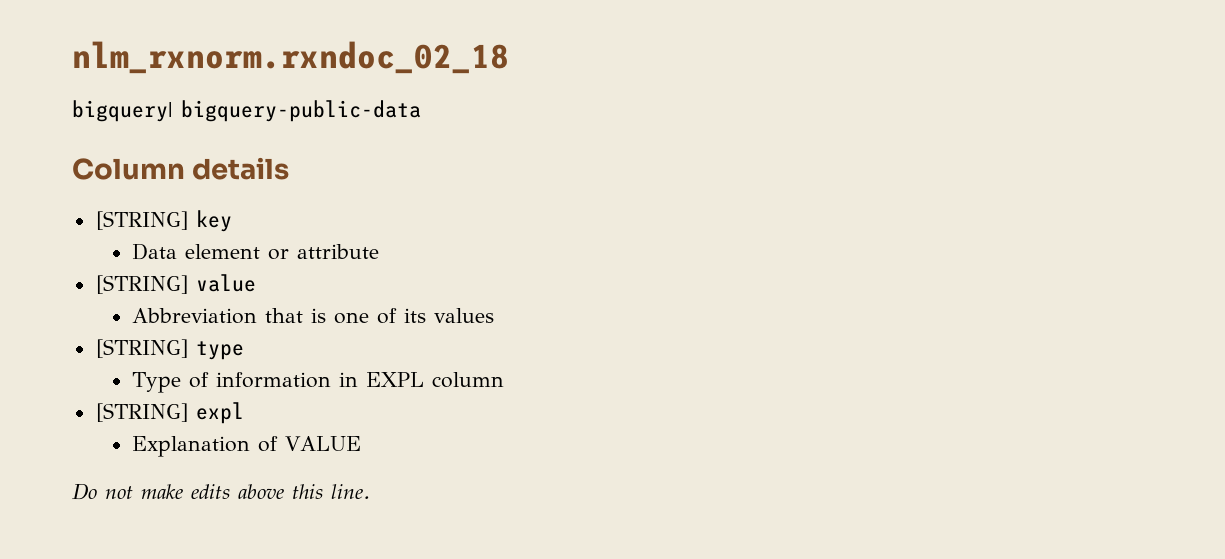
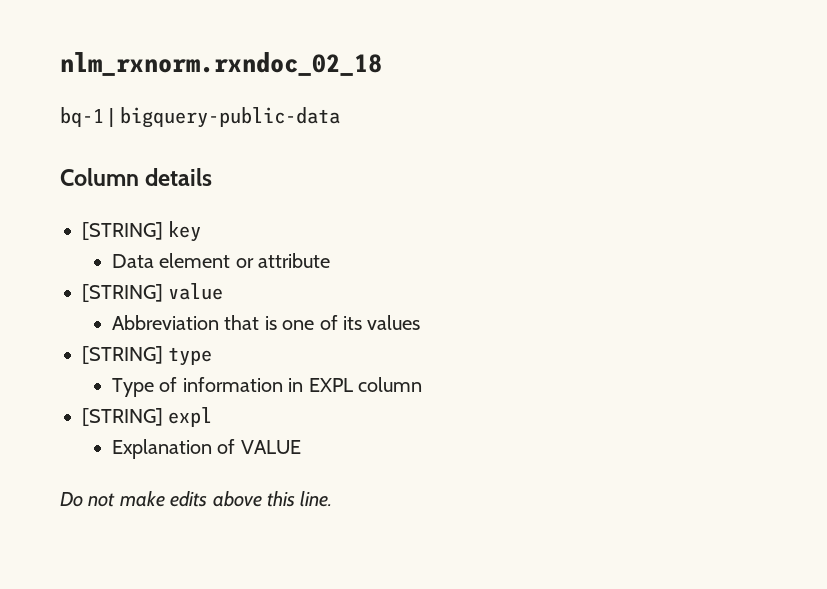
- bigquery| bigquery-public-data
+ bq-1 | bigquery-public-data

